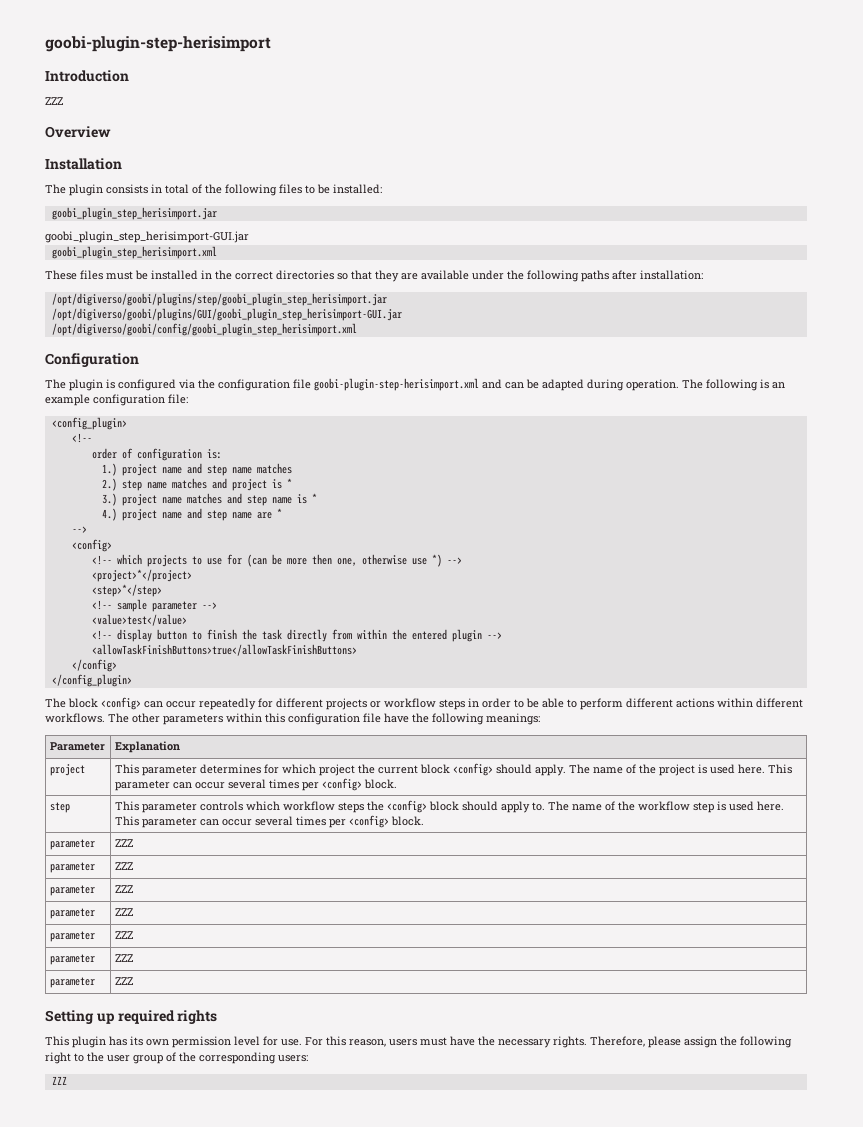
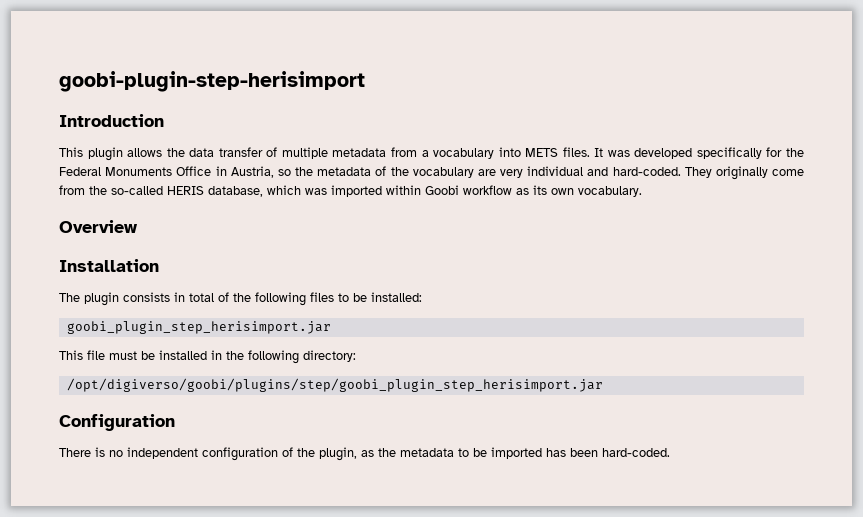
  Introduction
- ZZZ
+ This plugin allows the data transfer of multiple metadata from a vocabulary into METS files. It was developed specifically for the Federal Monuments Office in Austria, so the metadata of the vocabulary are very individual and hard-coded. They originally come from the so-called HERIS database, which was imported within Goobi workflow as its own vocabulary.
- goobi_plugin_step_herisimport-GUI.jar
- goobi_plugin_step_herisimport.xml
- These files must be installed in the correct directories so that they are available under the following paths after installation:
+ This file must be installed in the following directory:
- /opt/digiverso/goobi/plugins/GUI/goobi_plugin_step_herisimport-GUI.jar
- /opt/digiverso/goobi/config/goobi_plugin_step_herisimport.xml
- The plugin is configured via the configuration file goobi-plugin-step-herisimport.xml and can be adapted during operation. The following is an example configuration file:
- <config_plugin>
- <!--
- order of configuration is:
- 1.) project name and step name matches
- 2.) step name matches and project is *
- 3.) project name matches and step name is *
- 4.) project name and step name are *
- -->
- <config>
- <!-- which projects to use for (can be more then one, otherwise use *) -->
- <project>*</project>
- <step>*</step>
- <!-- sample parameter -->
- <value>test</value>
- <!-- display button to finish the task directly from within the entered plugin -->
- <allowTaskFinishButtons>true</allowTaskFinishButtons>
- </config>
- </config_plugin>
- The block <config> can occur repeatedly for different projects or workflow steps in order to be able to perform different actions within different workflows. The other parameters within this configuration file have the following meanings:
- Parameter | Explanation
- project | This parameter determines for which project the current block <config> should apply. The name of the project is used here. This parameter can occur several times per <config> block.
- step | This parameter controls which workflow steps the <config> block should apply to. The name of the workflow step is used here. This parameter can occur several times per <config> block.
- parameter | ZZZ
- parameter | ZZZ
- parameter | ZZZ
- parameter | ZZZ
- parameter | ZZZ
- parameter | ZZZ
- parameter | ZZZ
- Setting up required rights
- This plugin has its own permission level for use. For this reason, users must have the necessary rights. Therefore, please assign the following right to the user group of the corresponding users:
- ZZZ
+ There is no independent configuration of the plugin, as the metadata to be imported has been hard-coded.

